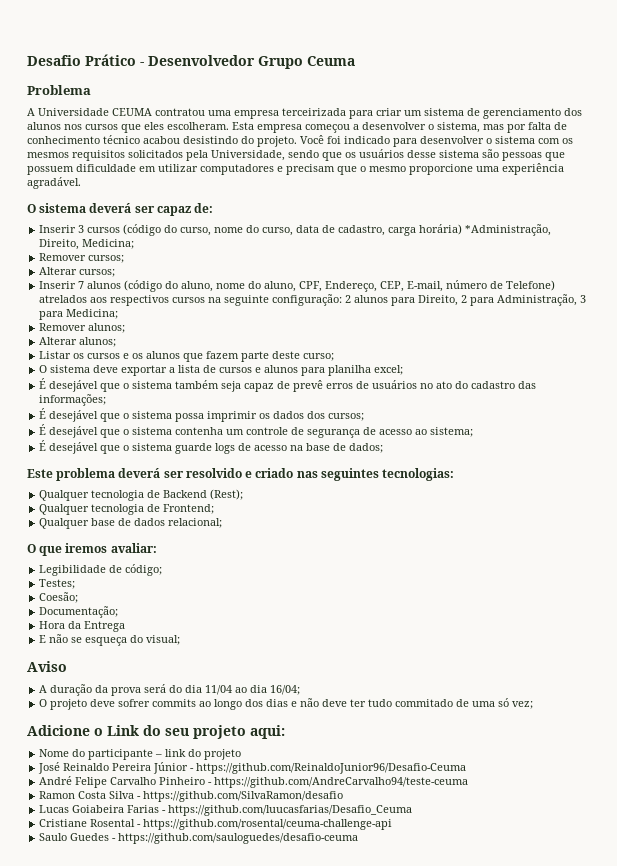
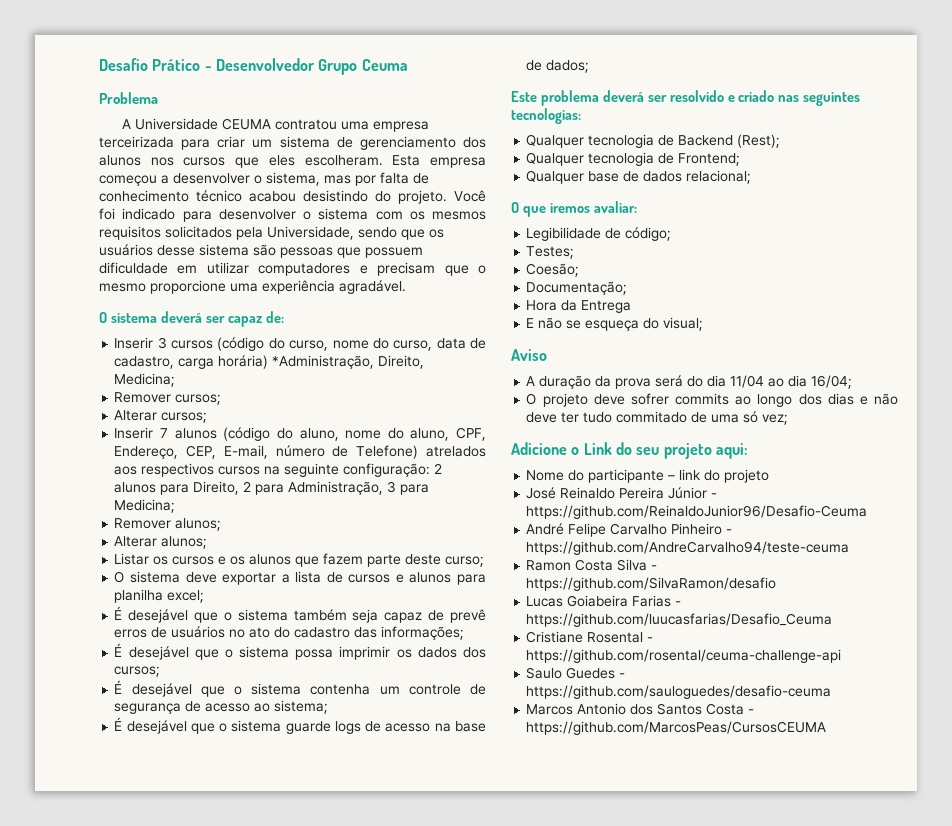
+ Marcos Antonio dos Santos Costa - https://github.com/MarcosPeas/CursosCEUMA

